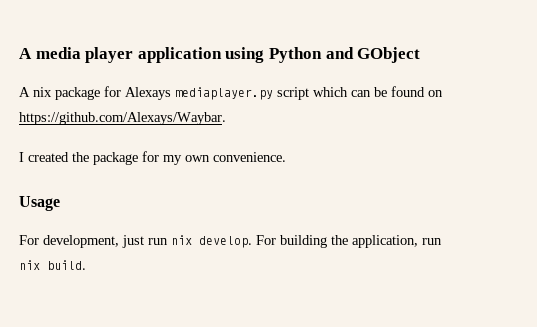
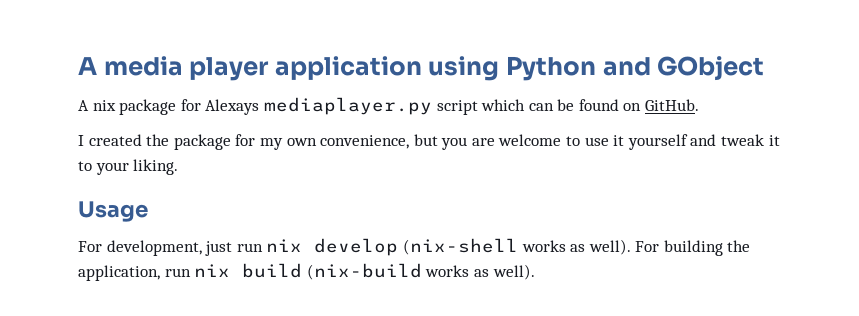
- A nix package for Alexays mediaplayer.py script which can be found on https://github.com/Alexays/Waybar.
+ A nix package for Alexays mediaplayer.py script which can be found on GitHub.
- I created the package for my own convenience.
+ I created the package for my own convenience, but you are welcome to use it yourself and tweak it to your liking.
- For development, just run nix develop.
+ For development, just run nix develop (nix-shell works as well).
- For building the application, run nix build.
+ For building the application, run nix build (nix-build works as well).

